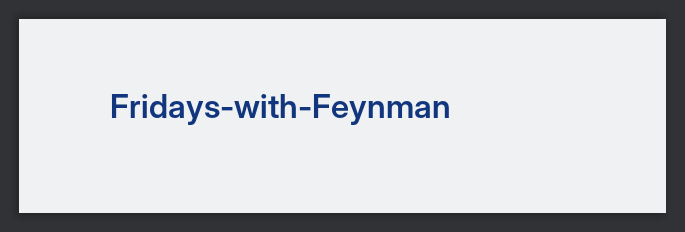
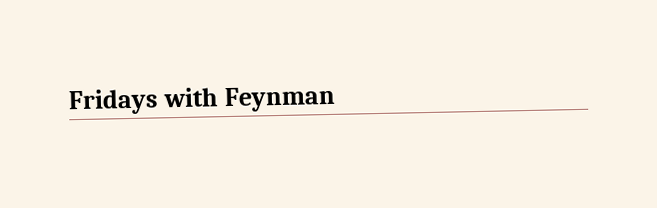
- Fridays-with-Feynman
+ Fridays with Feynman

